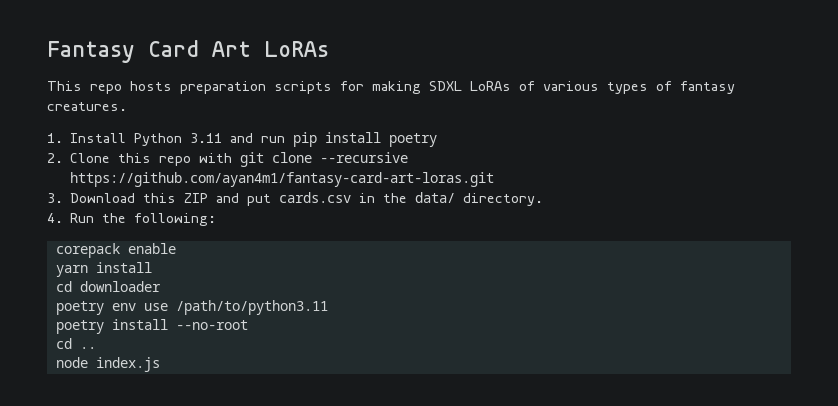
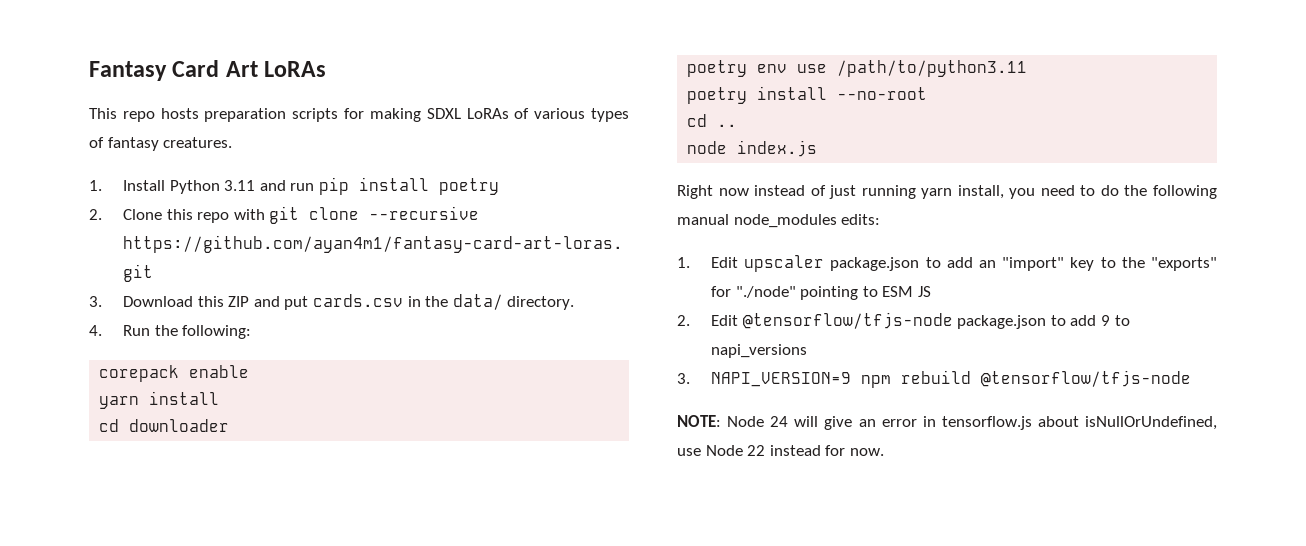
+ Right now instead of just running yarn install, you need to do the following manual node_modules edits:
+ 1. Edit upscaler package.json to add an "import" key to the "exports" for "./node" pointing to ESM JS
+ 2. Edit @tensorflow/tfjs-node package.json to add 9 to napi_versions
+ 3. NAPI_VERSION=9 npm rebuild @tensorflow/tfjs-node
+ NOTE: Node 24 will give an error in tensorflow.js about isNullOrUndefined, use Node 22 instead for now.

